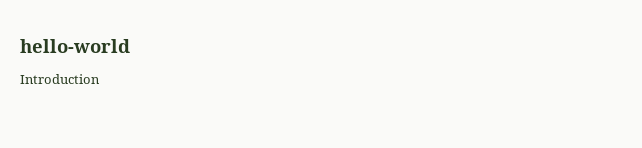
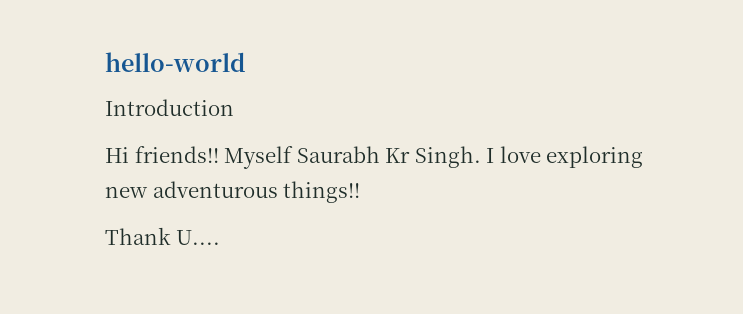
+ Hi friends!! Myself Saurabh Kr Singh. I love exploring new adventurous things!!
+ Thank U....

